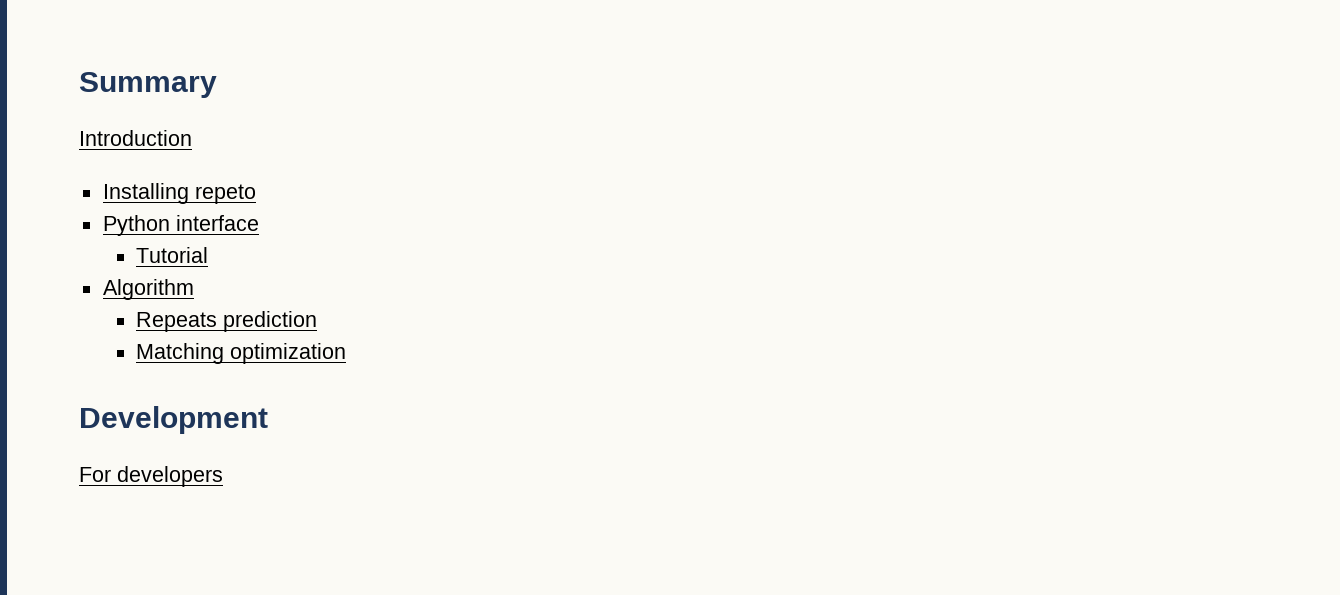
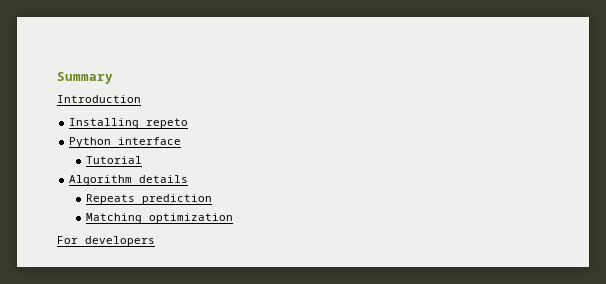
- Algorithm
+ Algorithm details
- Development

